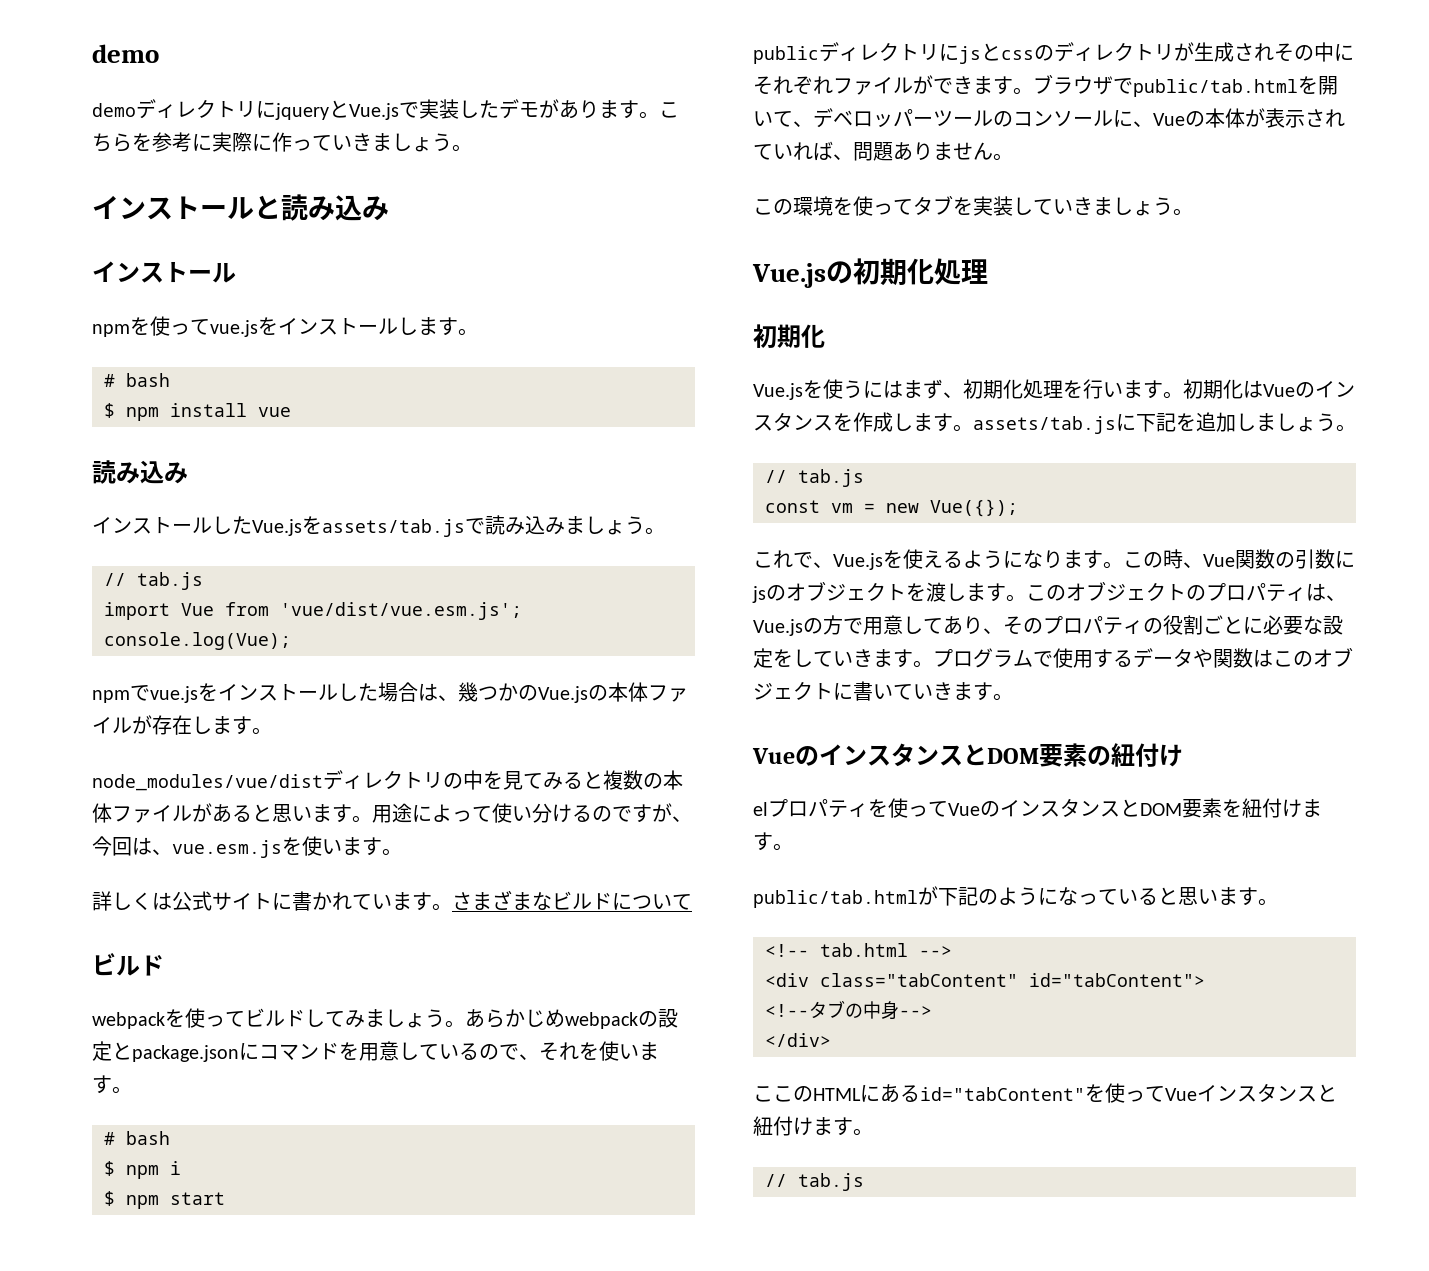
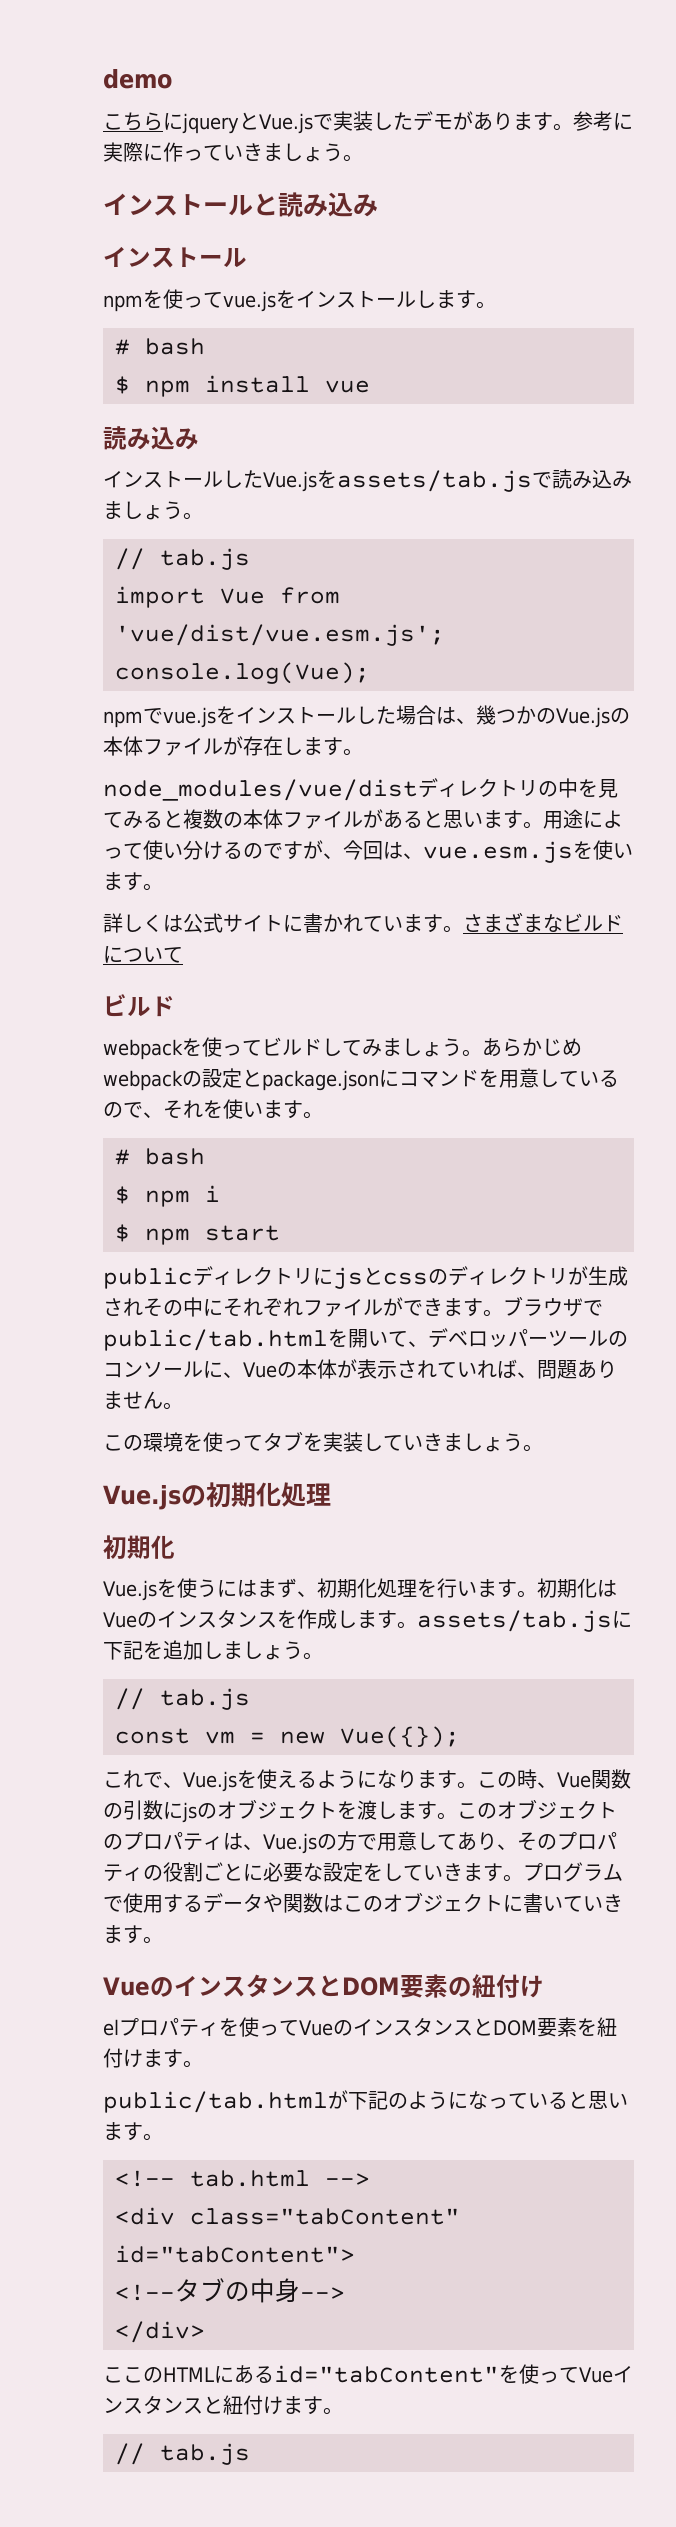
- demoディレクトリにjqueryとVue.jsで実装したデモがあります。
+ こちらにjqueryとVue.jsで実装したデモがあります。
- こちらを参考に実際に作っていきましょう。
+ 参考に実際に作っていきましょう。

